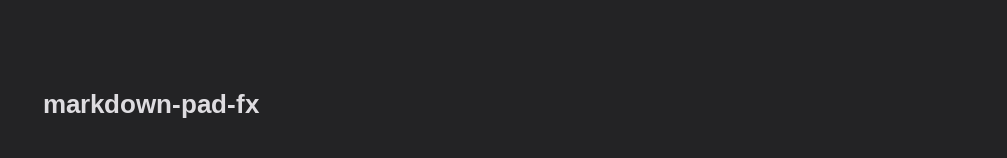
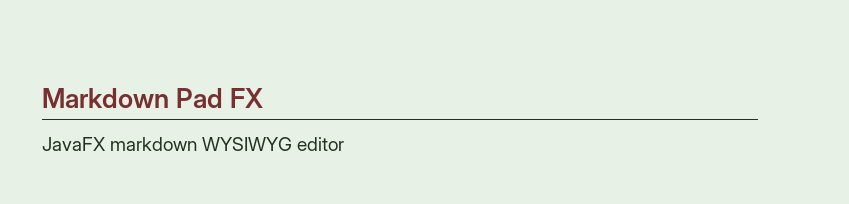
- markdown-pad-fx
+ Markdown Pad FX
+ JavaFX markdown WYSIWYG editor

